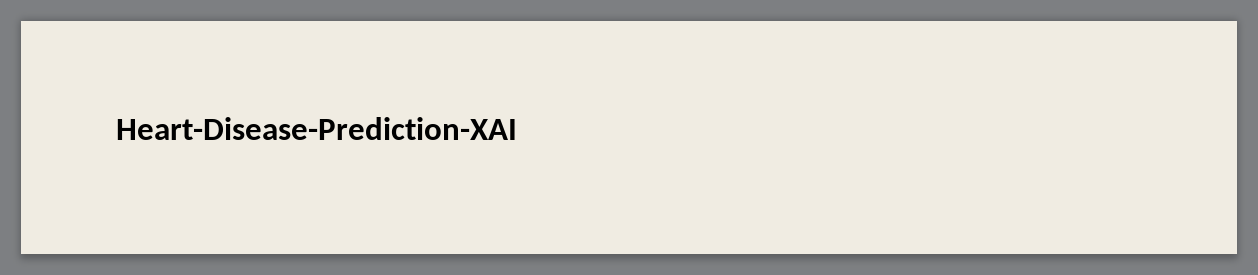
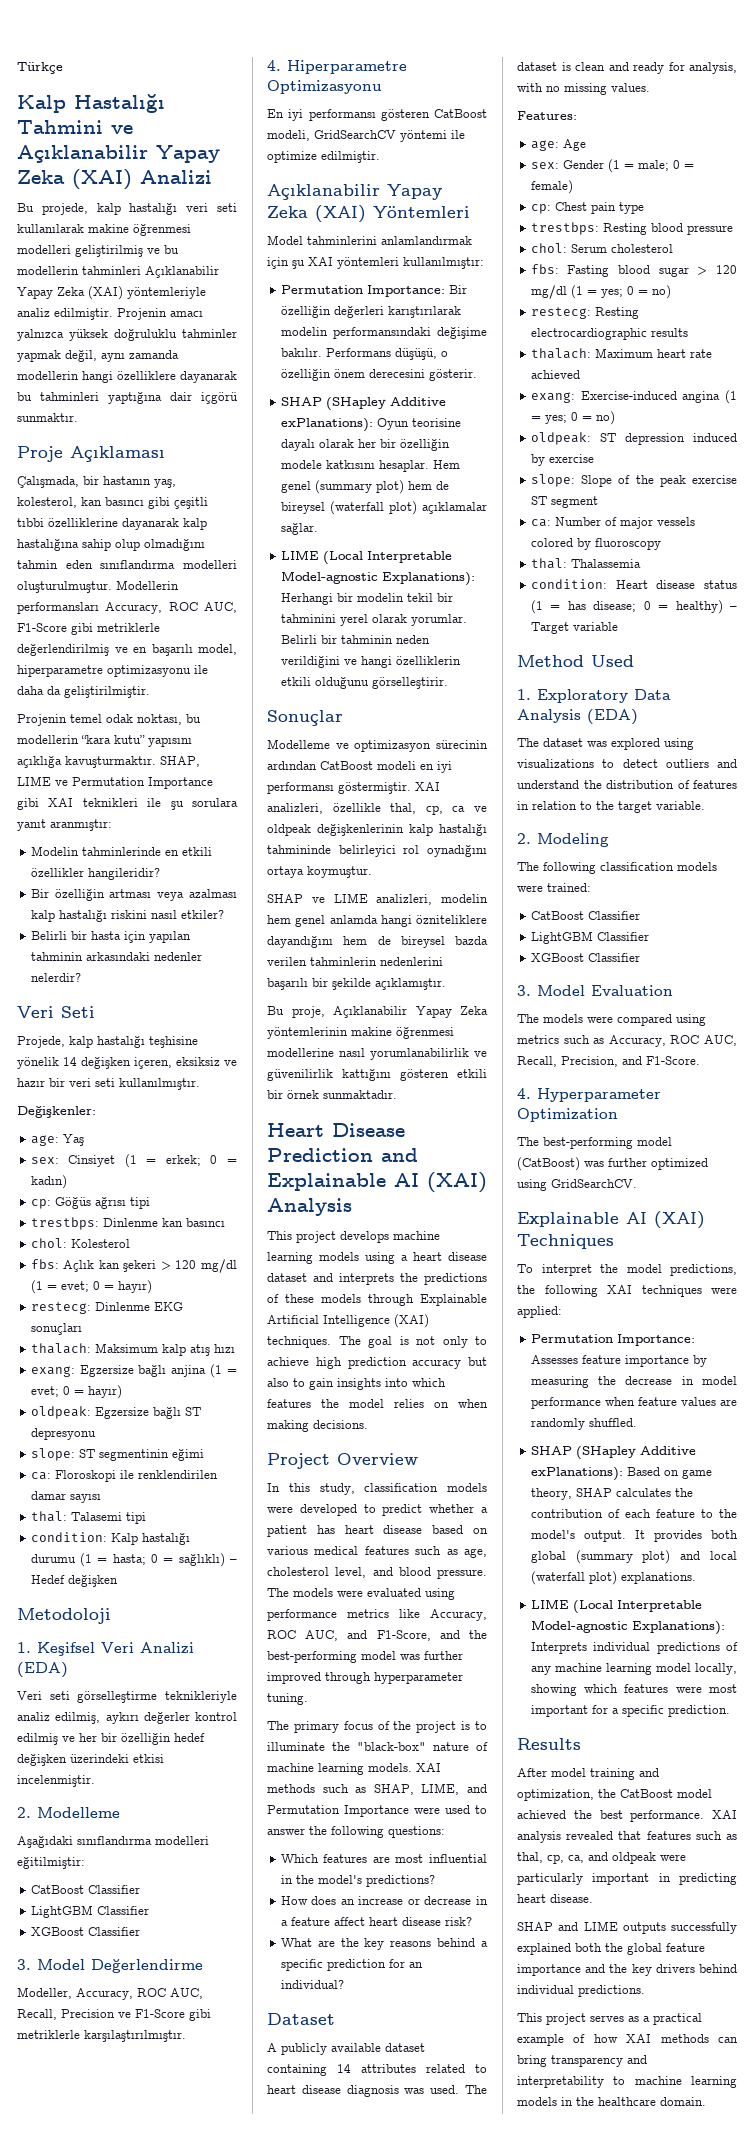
- Heart-Disease-Prediction-XAI
+ Türkçe
+ Kalp Hastalığı Tahmini ve Açıklanabilir Yapay Zeka (XAI) Analizi
+ Bu projede, kalp hastalığı veri seti kullanılarak makine öğrenmesi modelleri geliştirilmiş ve bu modellerin tahminleri Açıklanabilir Yapay Zeka (XAI) yöntemleriyle analiz edilmiştir. Projenin amacı yalnızca yüksek doğruluklu tahminler yapmak değil, aynı zamanda modellerin hangi özelliklere dayanarak bu tahminleri yaptığına dair içgörü sunmaktır.
+ Proje Açıklaması
+ Çalışmada, bir hastanın yaş, kolesterol, kan basıncı gibi çeşitli tıbbi özelliklerine dayanarak kalp hastalığına sahip olup olmadığını tahmin eden sınıflandırma modelleri oluşturulmuştur. Modellerin performansları Accuracy, ROC AUC, F1-Score gibi metriklerle değerlendirilmiş ve en başarılı model, hiperparametre optimizasyonu ile daha da geliştirilmiştir.
+ Projenin temel odak noktası, bu modellerin “kara kutu” yapısını açıklığa kavuşturmaktır. SHAP, LIME ve Permutation Importance gibi XAI teknikleri ile şu sorulara yanıt aranmıştır:
+ Modelin tahminlerinde en etkili özellikler hangileridir?
+ Bir özelliğin artması veya azalması kalp hastalığı riskini nasıl etkiler?
+ Belirli bir hasta için yapılan tahminin arkasındaki nedenler nelerdir?
+ Veri Seti
+ Projede, kalp hastalığı teşhisine yönelik 14 değişken içeren, eksiksiz ve hazır bir veri seti kullanılmıştır.
+ Değişkenler:
+ age: Yaş
+ sex: Cinsiyet (1 = erkek; 0 = kadın)
+ cp: Göğüs ağrısı tipi
+ trestbps: Dinlenme kan basıncı
+ chol: Kolesterol
+ fbs: Açlık kan şekeri > 120 mg/dl (1 = evet; 0 = hayır)
+ restecg: Dinlenme EKG sonuçları
+ thalach: Maksimum kalp atış hızı
+ exang: Egzersize bağlı anjina (1 = evet; 0 = hayır)
+ oldpeak: Egzersize bağlı ST depresyonu
+ slope: ST segmentinin eğimi
+ ca: Floroskopi ile renklendirilen damar sayısı
+ thal: Talasemi tipi
+ condition: Kalp hastalığı durumu (1 = hasta; 0 = sağlıklı) – Hedef değişken
+ Metodoloji
+ 1. Keşifsel Veri Analizi (EDA)
+ Veri seti görselleştirme teknikleriyle analiz edilmiş, aykırı değerler kontrol edilmiş ve her bir özelliğin hedef değişken üzerindeki etkisi incelenmiştir.
+ 2. Modelleme
+ Aşağıdaki sınıflandırma modelleri eğitilmiştir:
+ CatBoost Classifier
+ LightGBM Classifier
+ XGBoost Classifier
+ 3. Model Değerlendirme
+ Modeller, Accuracy, ROC AUC, Recall, Precision ve F1-Score gibi metriklerle karşılaştırılmıştır.
+ 4. Hiperparametre Optimizasyonu
+ En iyi performansı gösteren CatBoost modeli, GridSearchCV yöntemi ile optimize edilmiştir.
+ Açıklanabilir Yapay Zeka (XAI) Yöntemleri
+ Model tahminlerini anlamlandırmak için şu XAI yöntemleri kullanılmıştır:
+ Permutation Importance: Bir özelliğin değerleri karıştırılarak modelin performansındaki değişime bakılır. Performans düşüşü, o özelliğin önem derecesini gösterir.
+ SHAP (SHapley Additive exPlanations): Oyun teorisine dayalı olarak her bir özelliğin modele katkısını hesaplar. Hem genel (summary plot) hem de bireysel (waterfall plot) açıklamalar sağlar.
+ LIME (Local Interpretable Model-agnostic Explanations): Herhangi bir modelin tekil bir tahminini yerel olarak yorumlar. Belirli bir tahminin neden verildiğini ve hangi özelliklerin etkili olduğunu görselleştirir.
+ Sonuçlar
+ Modelleme ve optimizasyon sürecinin ardından CatBoost modeli en iyi performansı göstermiştir. XAI analizleri, özellikle thal, cp, ca ve oldpeak değişkenlerinin kalp hastalığı tahmininde belirleyici rol oynadığını ortaya koymuştur.
+ SHAP ve LIME analizleri, modelin hem genel anlamda hangi özniteliklere dayandığını hem de bireysel bazda verilen tahminlerin nedenlerini başarılı bir şekilde açıklamıştır.
+ Bu proje, Açıklanabilir Yapay Zeka yöntemlerinin makine öğrenmesi modellerine nasıl yorumlanabilirlik ve güvenilirlik kattığını gösteren etkili bir örnek sunmaktadır.
+ Heart Disease Prediction and Explainable AI (XAI) Analysis
+ This project develops machine learning models using a heart disease dataset and interprets the predictions of these models through Explainable Artificial Intelligence (XAI) techniques. The goal is not only to achieve high prediction accuracy but also to gain insights into which features the model relies on when making decisions.
+ Project Overview
+ In this study, classification models were developed to predict whether a patient has heart disease based on various medical features such as age, cholesterol level, and blood pressure. The models were evaluated using performance metrics like Accuracy, ROC AUC, and F1-Score, and the best-performing model was further improved through hyperparameter tuning.
+ The primary focus of the project is to illuminate the "black-box" nature of machine learning models. XAI methods such as SHAP, LIME, and Permutation Importance were used to answer the following questions:
+ Which features are most influential in the model's predictions?
+ How does an increase or decrease in a feature affect heart disease risk?
+ What are the key reasons behind a specific prediction for an individual?
+ Dataset
+ A publicly available dataset containing 14 attributes related to heart disease diagnosis was used. The dataset is clean and ready for analysis, with no missing values.
+ Features:
+ age: Age
+ sex: Gender (1 = male; 0 = female)
+ cp: Chest pain type
+ trestbps: Resting blood pressure
+ chol: Serum cholesterol
+ fbs: Fasting blood sugar > 120 mg/dl (1 = yes; 0 = no)
+ restecg: Resting electrocardiographic results
+ thalach: Maximum heart rate achieved
+ exang: Exercise-induced angina (1 = yes; 0 = no)
+ oldpeak: ST depression induced by exercise
+ slope: Slope of the peak exercise ST segment
+ ca: Number of major vessels colored by fluoroscopy
+ thal: Thalassemia
+ condition: Heart disease status (1 = has disease; 0 = healthy) – Target variable
+ Method Used
+ 1. Exploratory Data Analysis (EDA)
+ The dataset was explored using visualizations to detect outliers and understand the distribution of features in relation to the target variable.
+ 2. Modeling
+ The following classification models were trained:
+ CatBoost Classifier
+ LightGBM Classifier
+ XGBoost Classifier
+ 3. Model Evaluation
+ The models were compared using metrics such as Accuracy, ROC AUC, Recall, Precision, and F1-Score.
+ 4. Hyperparameter Optimization
+ The best-performing model (CatBoost) was further optimized using GridSearchCV.
+ Explainable AI (XAI) Techniques
+ To interpret the model predictions, the following XAI techniques were applied:
+ Permutation Importance: Assesses feature importance by measuring the decrease in model performance when feature values are randomly shuffled.
+ SHAP (SHapley Additive exPlanations): Based on game theory, SHAP calculates the contribution of each feature to the model's output. It provides both global (summary plot) and local (waterfall plot) explanations.
+ LIME (Local Interpretable Model-agnostic Explanations): Interprets individual predictions of any machine learning model locally, showing which features were most important for a specific prediction.
+ Results
+ After model training and optimization, the CatBoost model achieved the best performance. XAI analysis revealed that features such as thal, cp, ca, and oldpeak were particularly important in predicting heart disease.
+ SHAP and LIME outputs successfully explained both the global feature importance and the key drivers behind individual predictions.
+ This project serves as a practical example of how XAI methods can bring transparency and interpretability to machine learning models in the healthcare domain.

